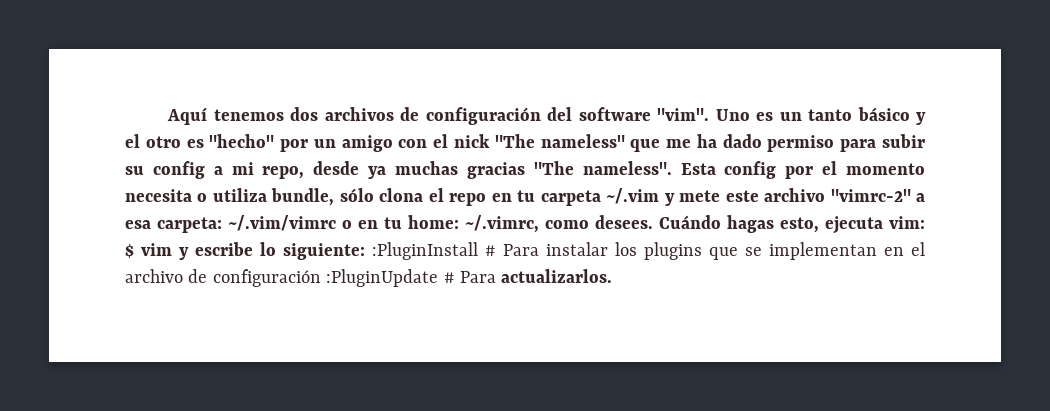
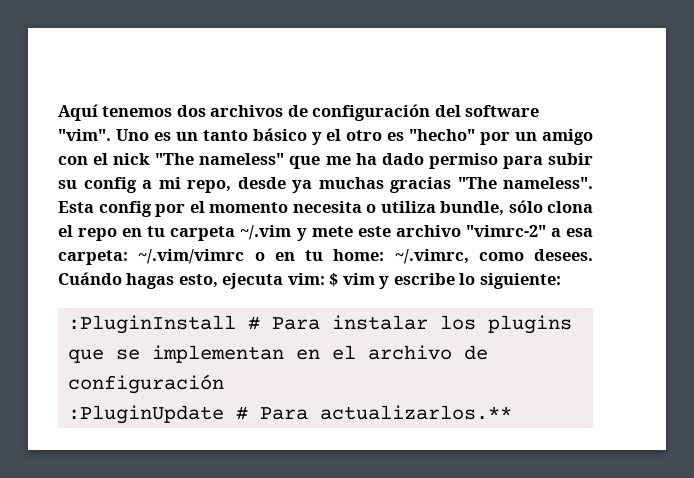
- Cuándo hagas esto, ejecuta vim: $ vim y escribe lo siguiente: :PluginInstall # Para instalar los plugins que se implementan en el archivo de configuración :PluginUpdate # Para actualizarlos.
+ Cuándo hagas esto, ejecuta vim: $ vim y escribe lo siguiente:
+ :PluginInstall # Para instalar los plugins que se implementan en el archivo de configuración
+ :PluginUpdate # Para actualizarlos.**

